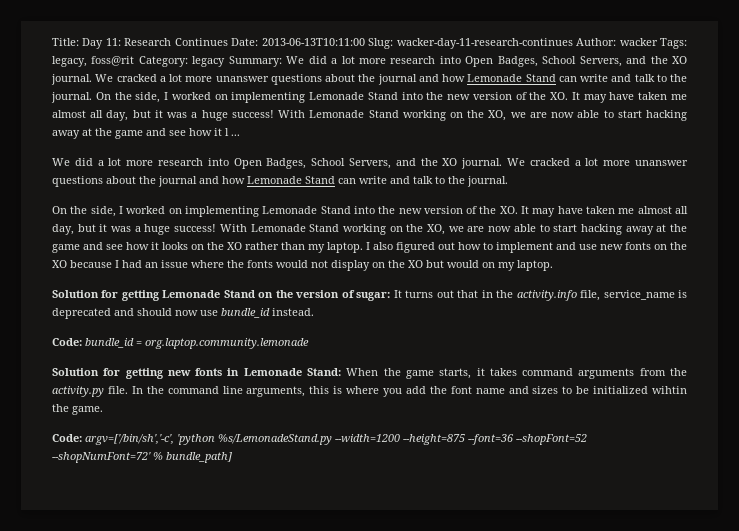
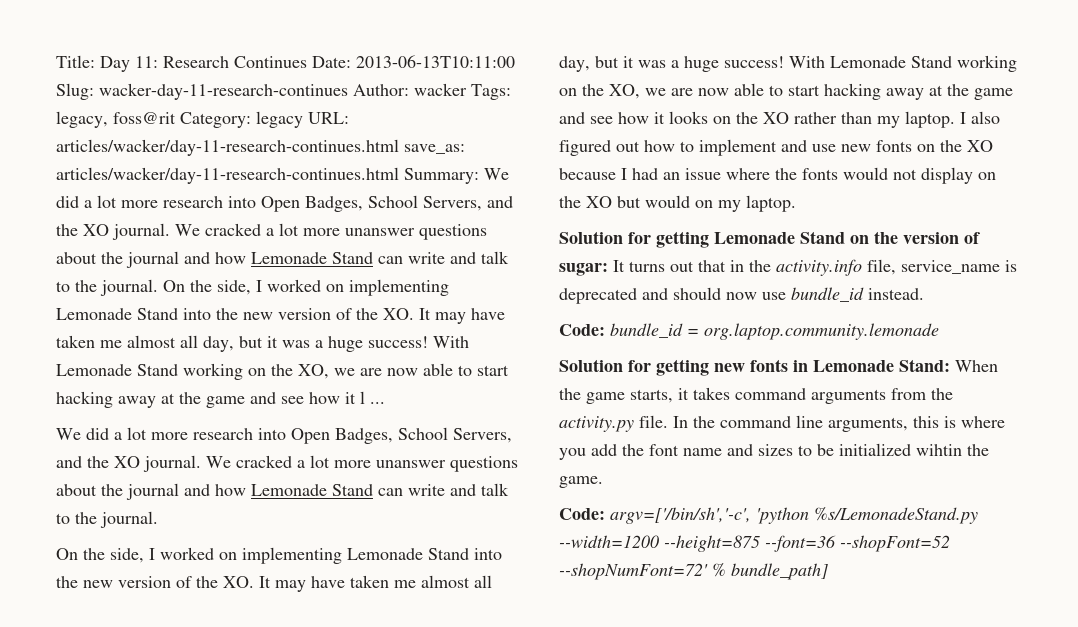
- Title: Day 11: Research Continues Date: 2013-06-13T10:11:00 Slug: wacker-day-11-research-continues Author: wacker Tags: legacy, foss@rit Category: legacy Summary: We did a lot more research into Open Badges, School Servers, and the XO journal.
+ Title: Day 11: Research Continues Date: 2013-06-13T10:11:00 Slug: wacker-day-11-research-continues Author: wacker Tags: legacy, foss@rit Category: legacy URL: articles/wacker/day-11-research-continues.html save_as: articles/wacker/day-11-research-continues.html Summary: We did a lot more research into Open Badges, School Servers, and the XO journal.

